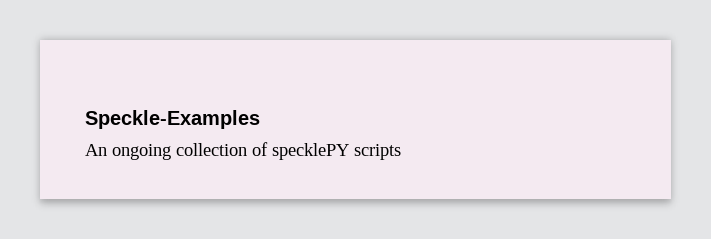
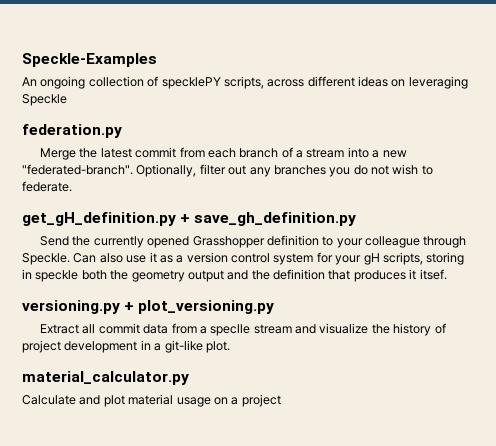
- An ongoing collection of specklePY scripts
+ An ongoing collection of specklePY scripts, across different ideas on leveraging Speckle
+ federation.py
+ Merge the latest commit from each branch of a stream into a new "federated-branch". Optionally, filter out any branches you do not wish to federate.
+ get_gH_definition.py + save_gh_definition.py
+ Send the currently opened Grasshopper definition to your colleague through Speckle. Can also use it as a version control system for your gH scripts, storing in speckle both the geometry output and the definition that produces it itsef.
+ versioning.py + plot_versioning.py
+ Extract all commit data from a speclle stream and visualize the history of project development in a git-like plot.
+ material_calculator.py
+ Calculate and plot material usage on a project

